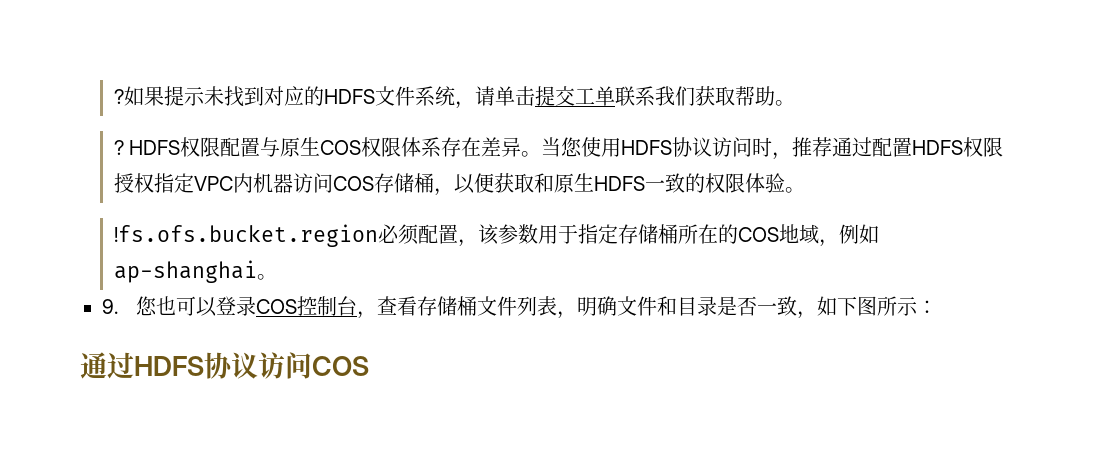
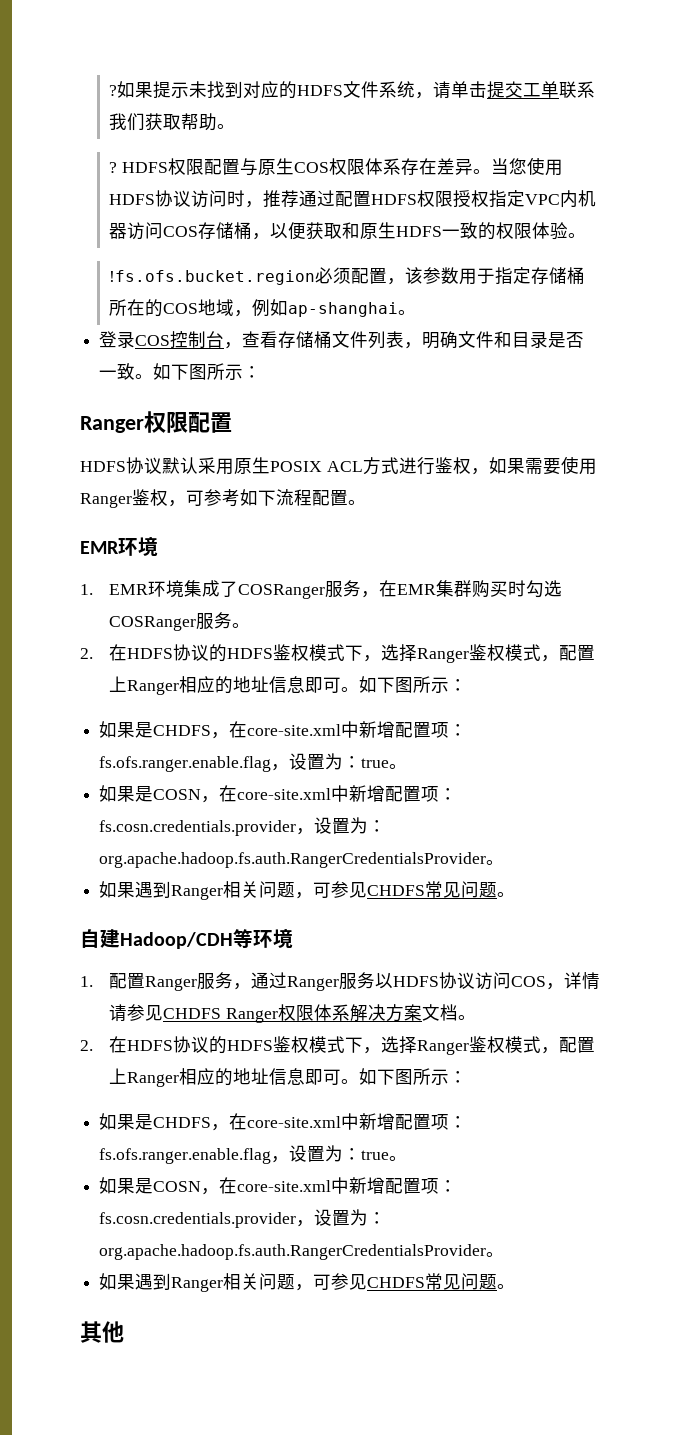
- 9.您也可以登录COS控制台，查看存储桶文件列表，明确文件和目录是否一致，如下图所示：
- 通过HDFS协议访问COS
+ 登录COS控制台，查看存储桶文件列表，明确文件和目录是否一致。如下图所示：
+ Ranger权限配置
+ HDFS协议默认采用原生POSIX ACL方式进行鉴权，如果需要使用Ranger鉴权，可参考如下流程配置。
+ EMR环境
+ 1. EMR环境集成了COSRanger服务，在EMR集群购买时勾选COSRanger服务。
+ 2.在HDFS协议的HDFS鉴权模式下，选择Ranger鉴权模式，配置上Ranger相应的地址信息即可。如下图所示：
+ 如果是CHDFS，在core-site.xml中新增配置项：fs.ofs.ranger.enable.flag，设置为：true。
+ 如果是COSN，在core-site.xml中新增配置项：fs.cosn.credentials.provider，设置为：org.apache.hadoop.fs.auth.RangerCredentialsProvider。
+ 如果遇到Ranger相关问题，可参见CHDFS常见问题。
+ 自建Hadoop/CDH等环境
+ 1.配置Ranger服务，通过Ranger服务以HDFS协议访问COS，详情请参见CHDFS Ranger权限体系解决方案文档。
+ 2.在HDFS协议的HDFS鉴权模式下，选择Ranger鉴权模式，配置上Ranger相应的地址信息即可。如下图所示：
+ 如果是CHDFS，在core-site.xml中新增配置项：fs.ofs.ranger.enable.flag，设置为：true。
+ 如果是COSN，在core-site.xml中新增配置项：fs.cosn.credentials.provider，设置为：org.apache.hadoop.fs.auth.RangerCredentialsProvider。
+ 如果遇到Ranger相关问题，可参见CHDFS常见问题。
+ 其他

